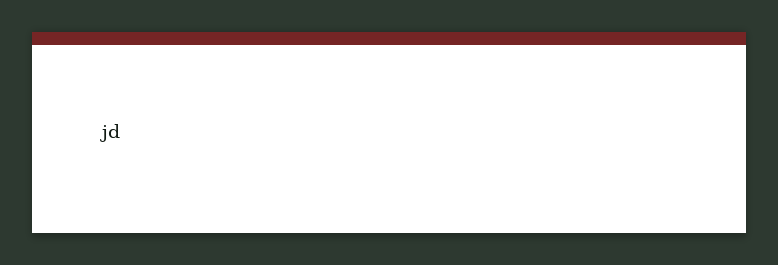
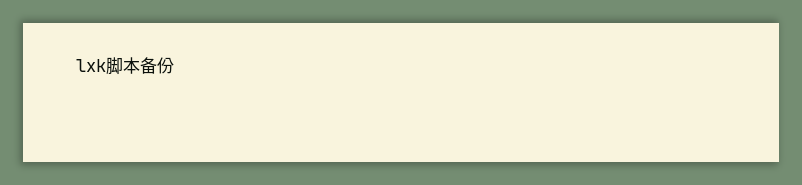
- jd
+ lxk脚本备份

